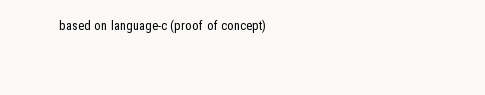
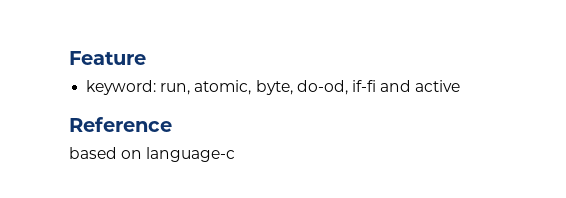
- based on language-c (proof of concept)
+ Feature
+ keyword: run, atomic, byte, do-od, if-fi and active
+ Reference
+ based on language-c

